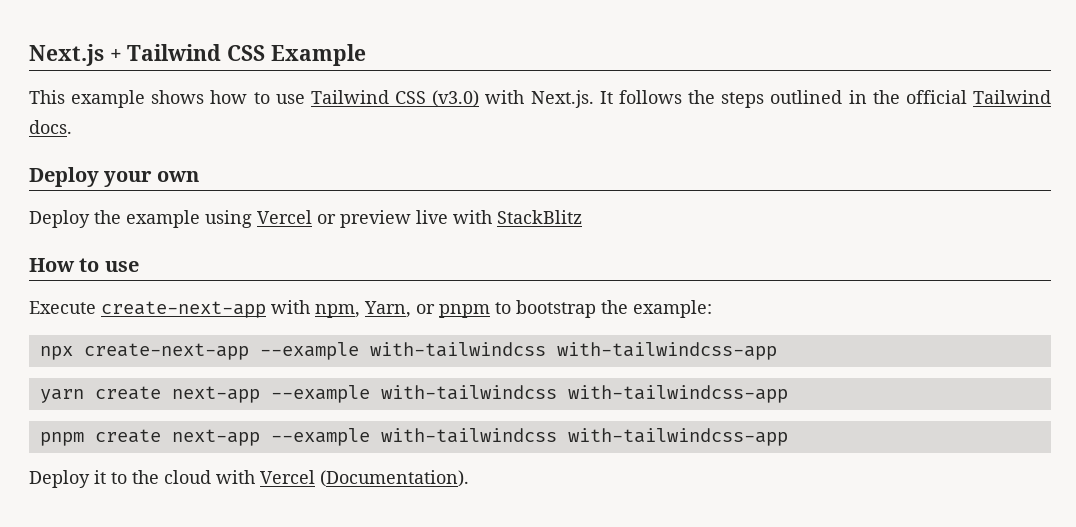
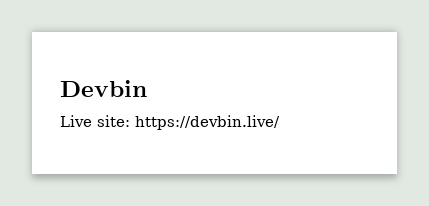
- Next.js + Tailwind CSS Example
- This example shows how to use Tailwind CSS (v3.0) with Next.js. It follows the steps outlined in the official Tailwind docs.
- Deploy your own
- Deploy the example using Vercel or preview live with StackBlitz
- How to use
- Execute create-next-app with npm, Yarn, or pnpm to bootstrap the example:
- npx create-next-app --example with-tailwindcss with-tailwindcss-app
- yarn create next-app --example with-tailwindcss with-tailwindcss-app
- pnpm create next-app --example with-tailwindcss with-tailwindcss-app
- Deploy it to the cloud with Vercel (Documentation).
+ Devbin
+ Live site: https://devbin.live/

